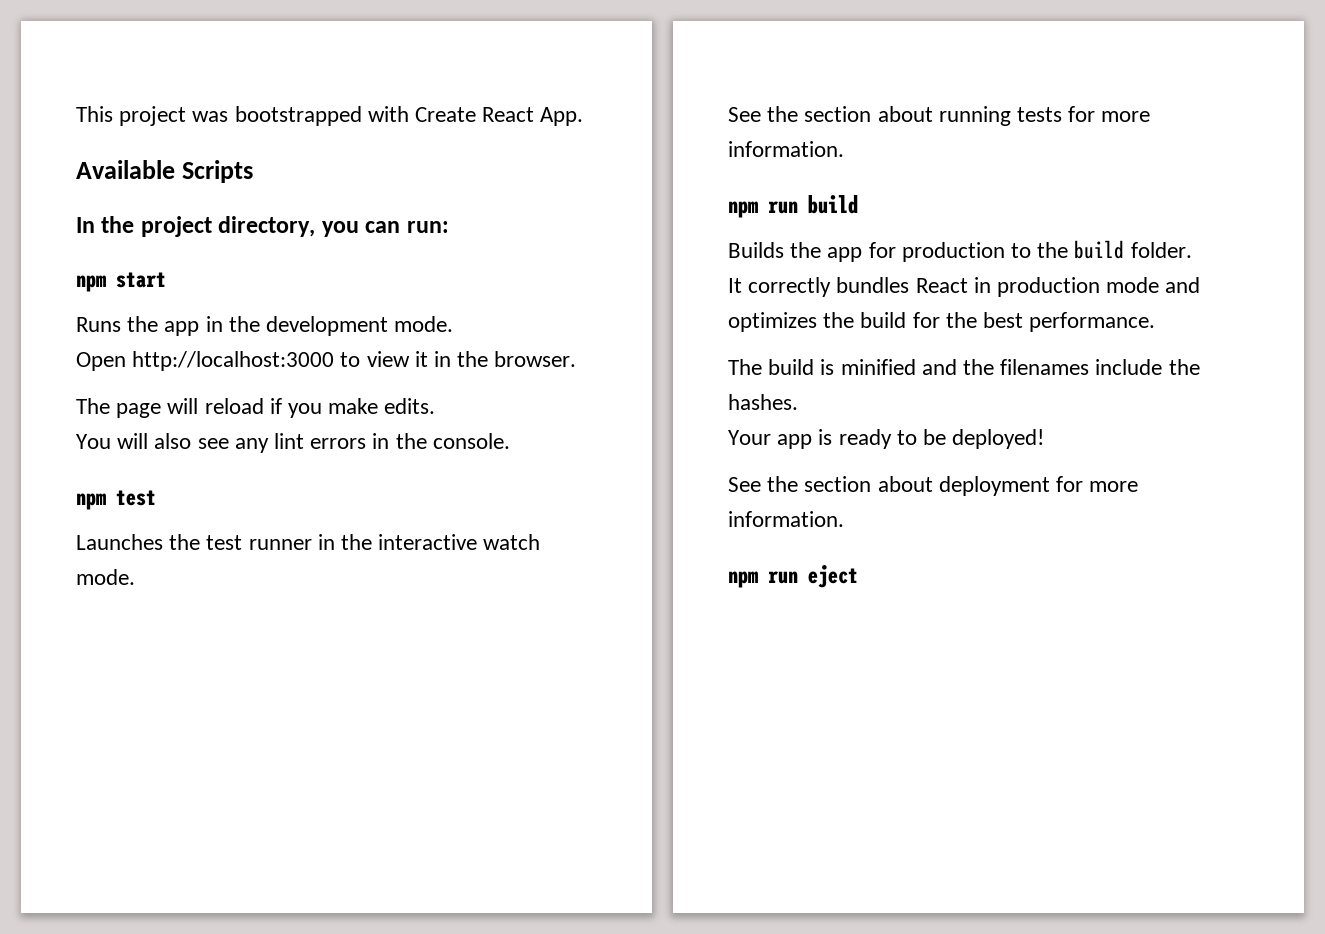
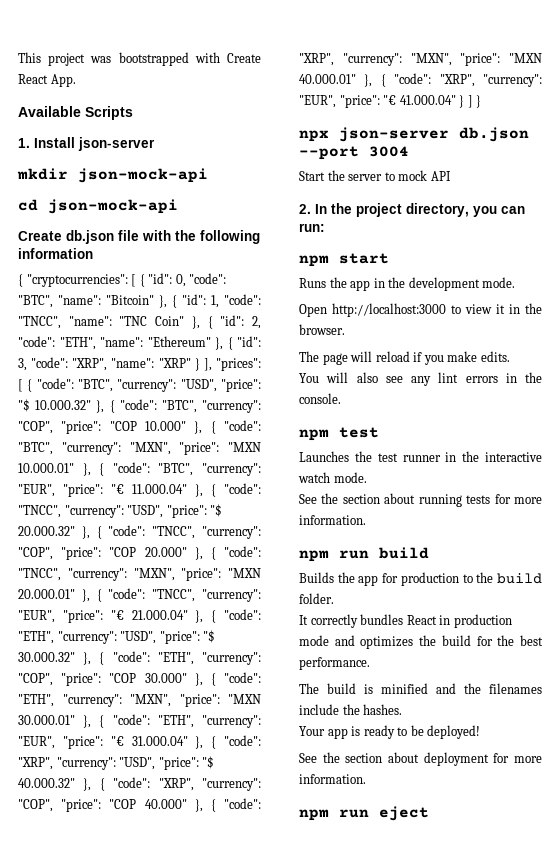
- In the project directory, you can run:
+ 1. Install json-server
+ mkdir json-mock-api
+ cd json-mock-api
+ Create db.json file with the following information
+ { "cryptocurrencies": [ { "id": 0, "code": "BTC", "name": "Bitcoin" }, { "id": 1, "code": "TNCC", "name": "TNC Coin" }, { "id": 2, "code": "ETH", "name": "Ethereum" }, { "id": 3, "code": "XRP", "name": "XRP" } ], "prices": [ { "code": "BTC", "currency": "USD", "price": "$ 10.000.32" }, { "code": "BTC", "currency": "COP", "price": "COP 10.000" }, { "code": "BTC", "currency": "MXN", "price": "MXN 10.000.01" }, { "code": "BTC", "currency": "EUR", "price": "€ 11.000.04" }, { "code": "TNCC", "currency": "USD", "price": "$ 20.000.32" }, { "code": "TNCC", "currency": "COP", "price": "COP 20.000" }, { "code": "TNCC", "currency": "MXN", "price": "MXN 20.000.01" }, { "code": "TNCC", "currency": "EUR", "price": "€ 21.000.04" }, { "code": "ETH", "currency": "USD", "price": "$ 30.000.32" }, { "code": "ETH", "currency": "COP", "price": "COP 30.000" }, { "code": "ETH", "currency": "MXN", "price": "MXN 30.000.01" }, { "code": "ETH", "currency": "EUR", "price": "€ 31.000.04" }, { "code": "XRP", "currency": "USD", "price": "$ 40.000.32" }, { "code": "XRP", "currency": "COP", "price": "COP 40.000" }, { "code": "XRP", "currency": "MXN", "price": "MXN 40.000.01" }, { "code": "XRP", "currency": "EUR", "price": "€ 41.000.04" } ] }
+ npx json-server db.json --port 3004
+ Start the server to mock API
+ 2. In the project directory, you can run:

